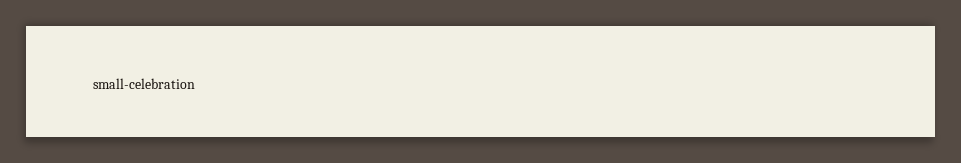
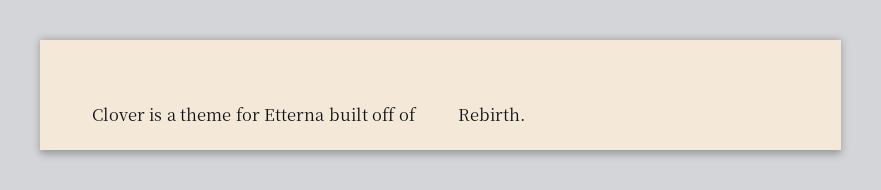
- small-celebration
+ Clover is a theme for Etterna built off of Rebirth.

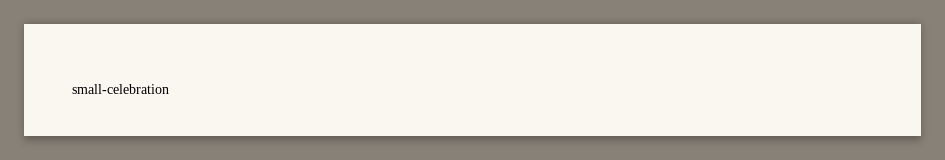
- Clover is a theme for Etterna built off of Rebirth.
+ small-celebration

